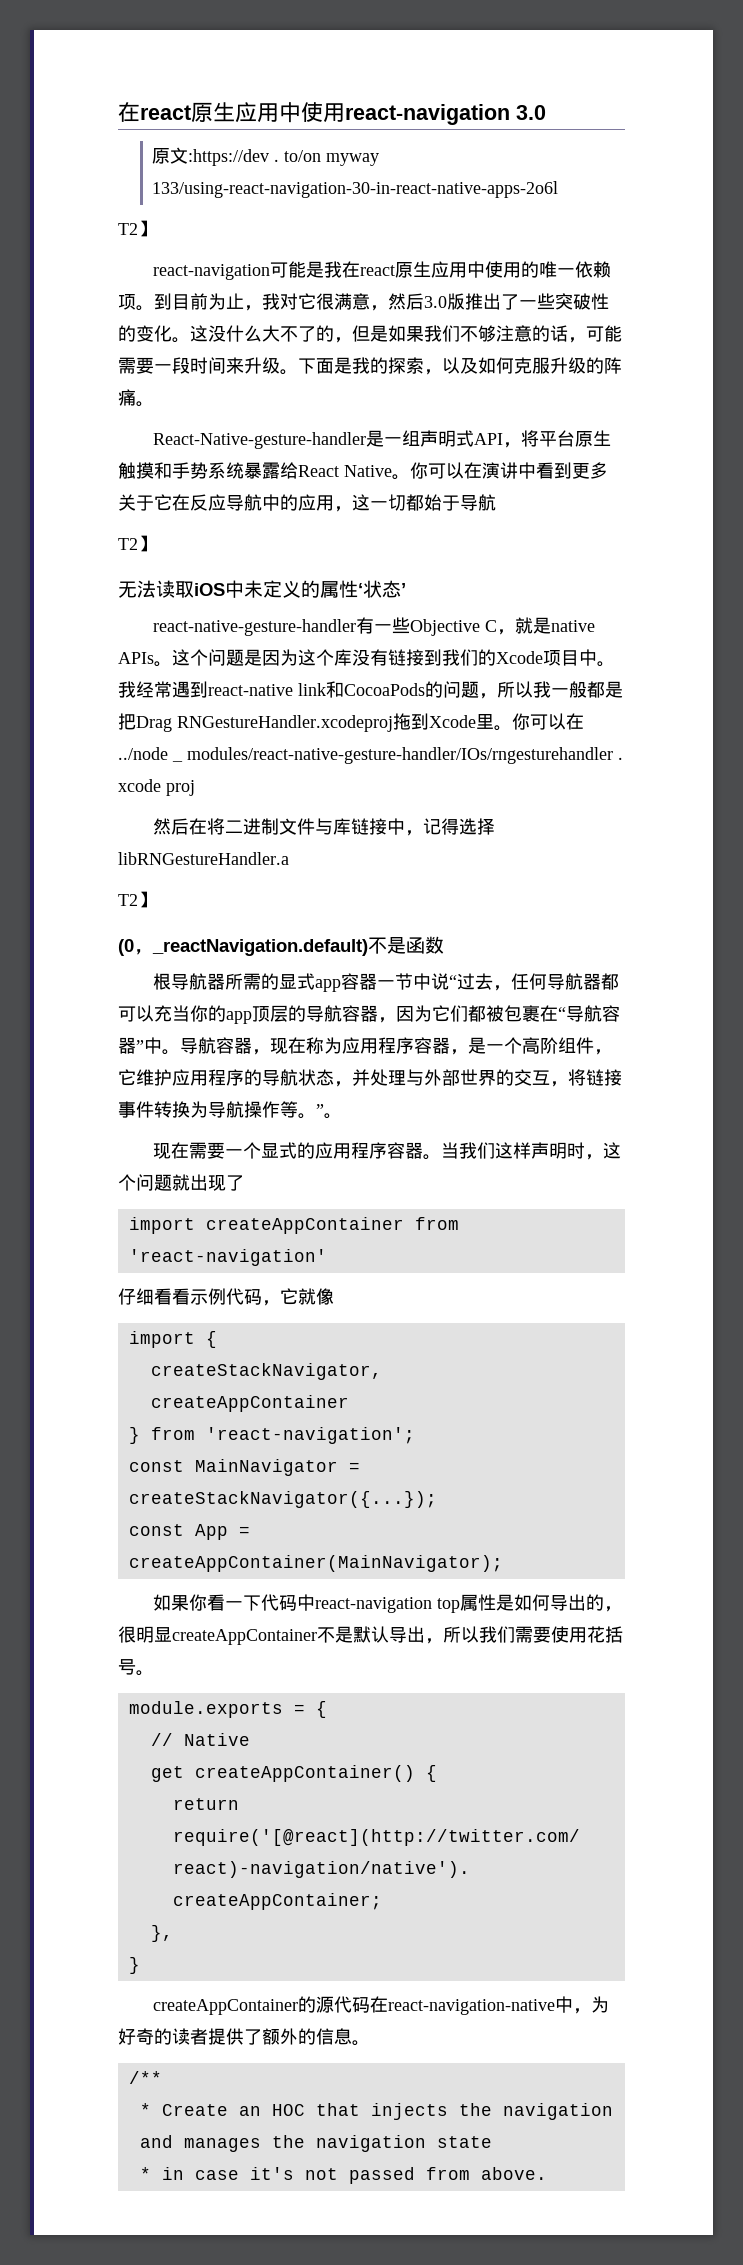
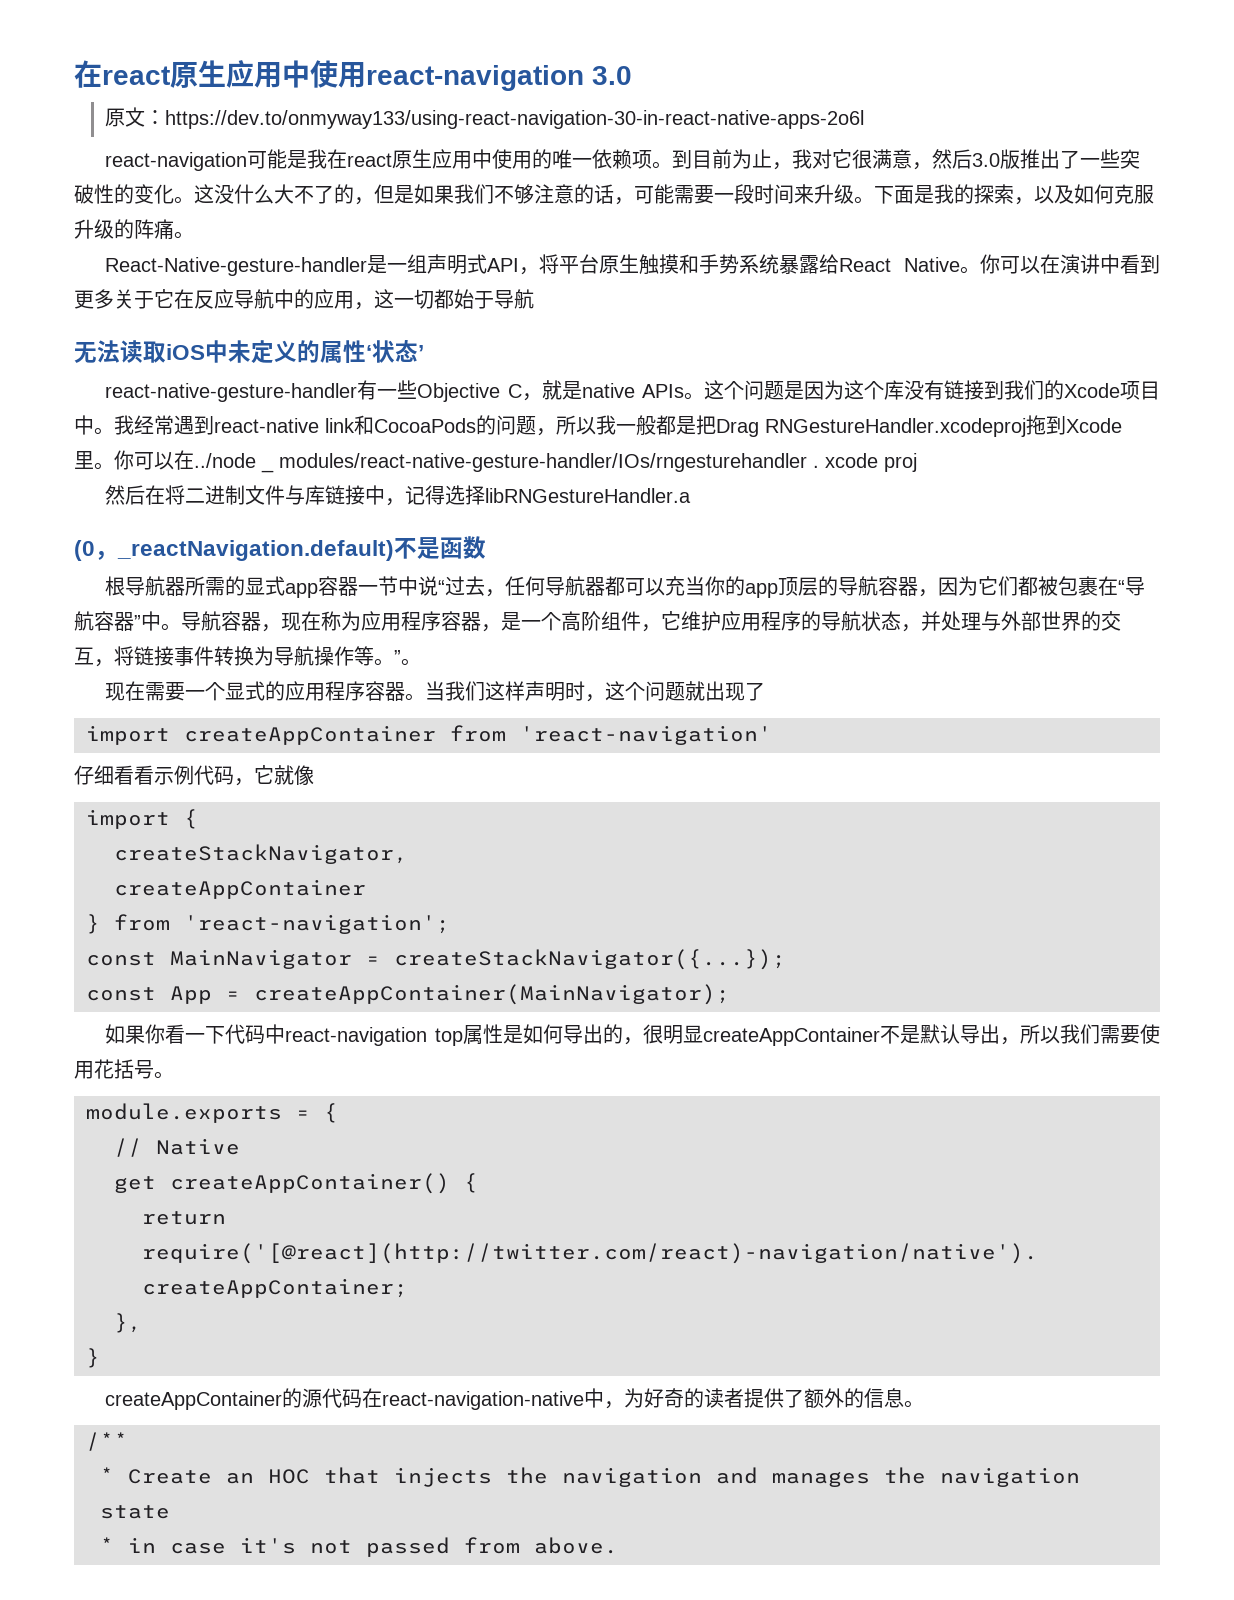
- 原文:https://dev . to/on myway 133/using-react-navigation-30-in-react-native-apps-2o6l
- T2】
+ 原文：https://dev.to/onmyway133/using-react-navigation-30-in-react-native-apps-2o6l
  你可以在演讲中看到更多关于它在反应导航中的应用，这一切都始于导航
- T2】
  然后在将二进制文件与库链接中，记得选择libRNGestureHandler.a
- T2】

